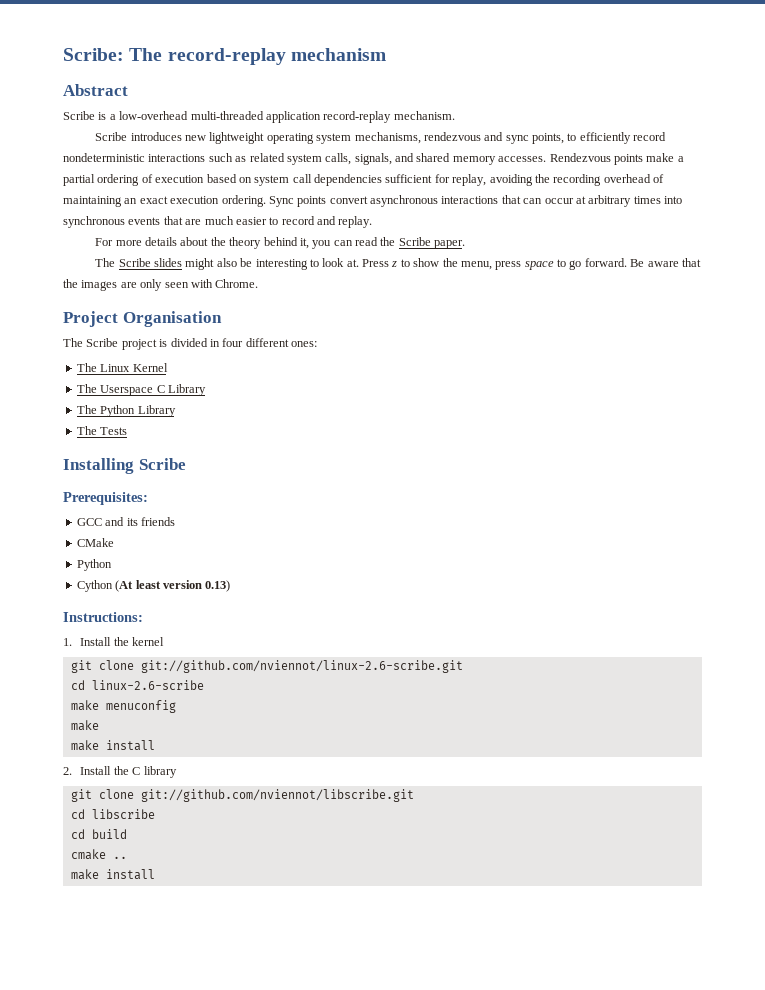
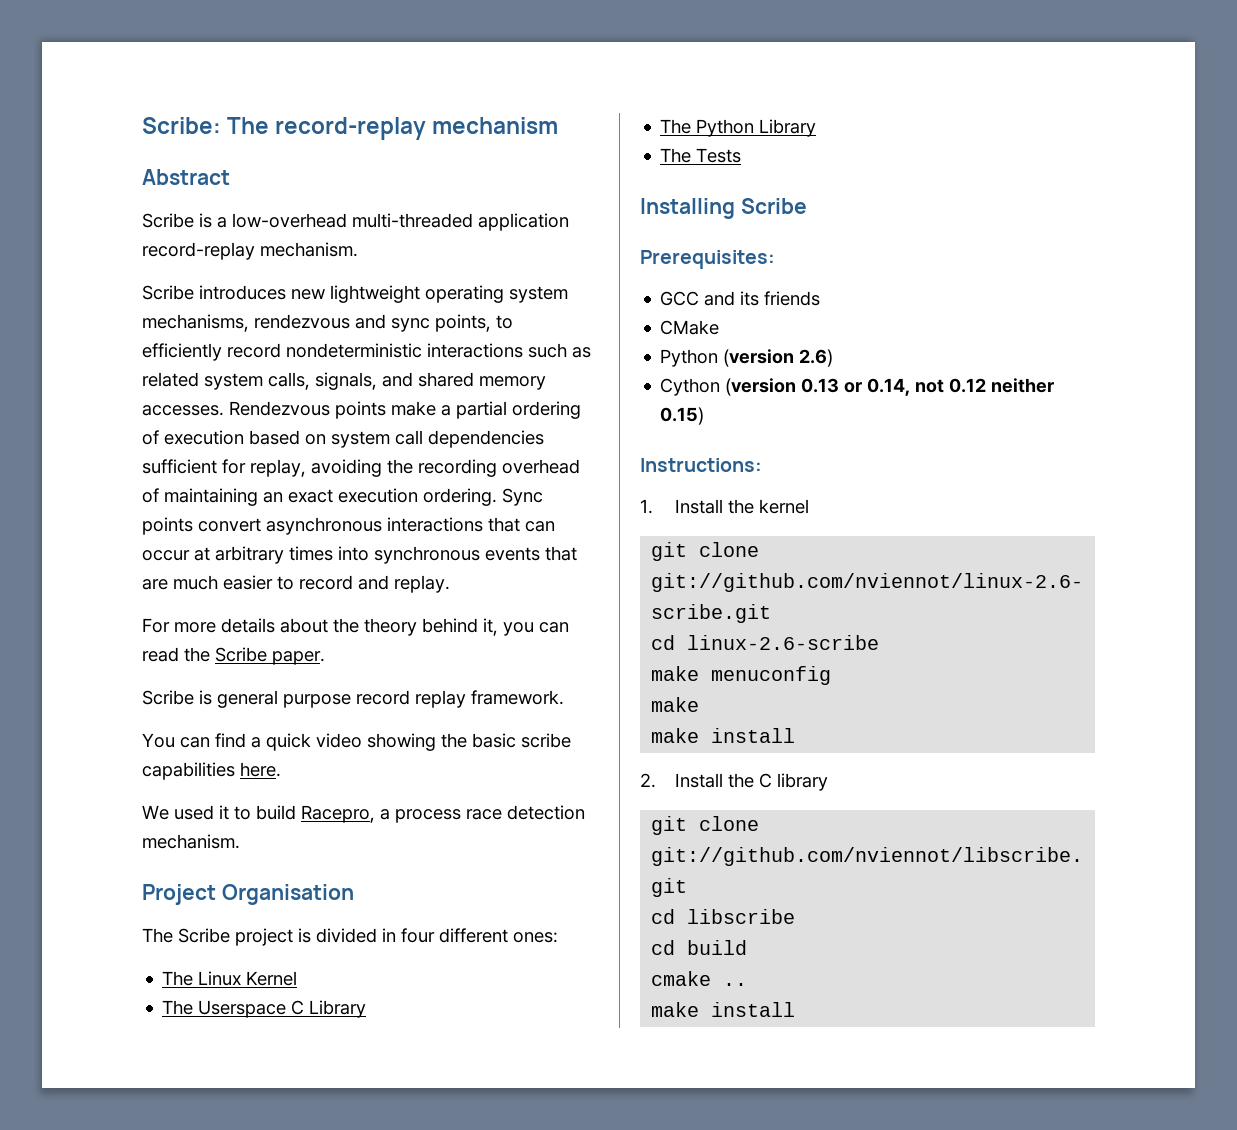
- The Scribe slides might also be interesting to look at. Press z to show the menu, press space to go forward. Be aware that the images are only seen with Chrome.
+ Scribe is general purpose record replay framework.
+ You can find a quick video showing the basic scribe capabilities here.
+ We used it to build Racepro, a process race detection mechanism.
  CMake
- Python
+ Python (version 2.6)
- Cython (At least version 0.13)
+ Cython (version 0.13 or 0.14, not 0.12 neither 0.15)

